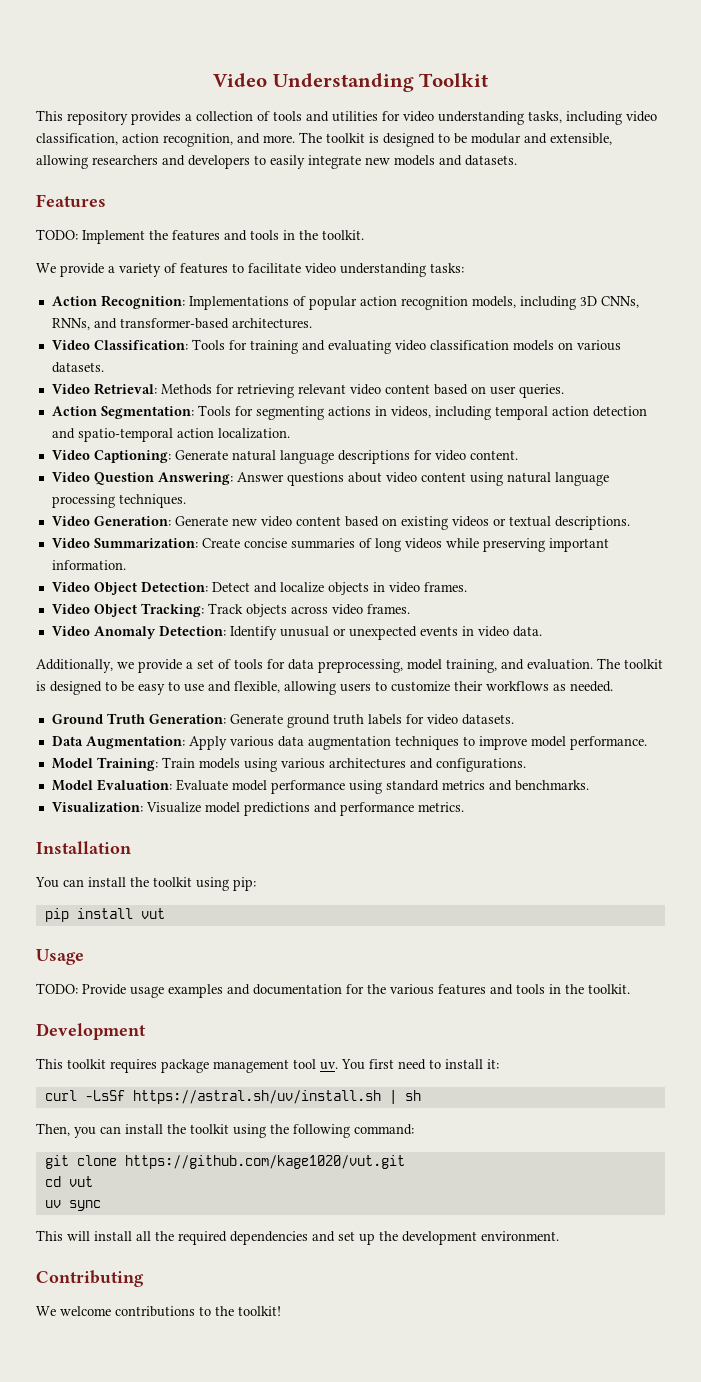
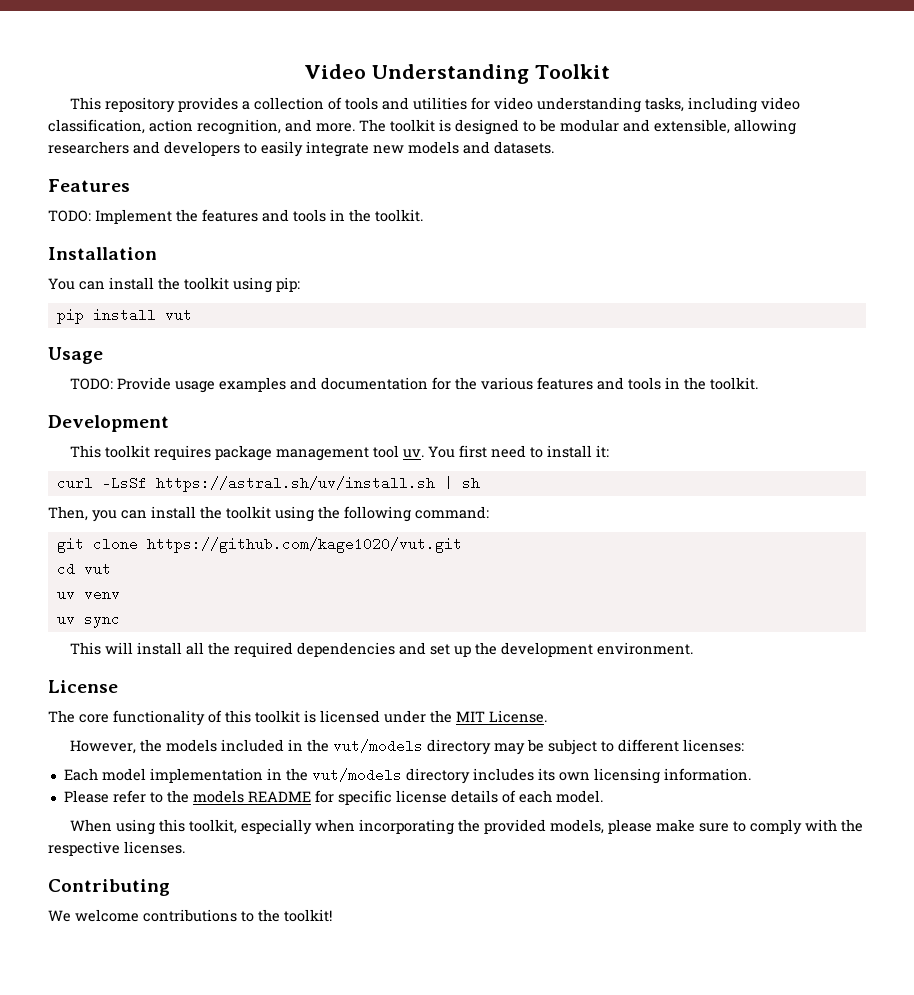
- We provide a variety of features to facilitate video understanding tasks:
- Action Recognition: Implementations of popular action recognition models, including 3D CNNs, RNNs, and transformer-based architectures.
- Video Classification: Tools for training and evaluating video classification models on various datasets.
- Video Retrieval: Methods for retrieving relevant video content based on user queries.
- Action Segmentation: Tools for segmenting actions in videos, including temporal action detection and spatio-temporal action localization.
- Video Captioning: Generate natural language descriptions for video content.
- Video Question Answering: Answer questions about video content using natural language processing techniques.
- Video Generation: Generate new video content based on existing videos or textual descriptions.
- Video Summarization: Create concise summaries of long videos while preserving important information.
- Video Object Detection: Detect and localize objects in video frames.
- Video Object Tracking: Track objects across video frames.
- Video Anomaly Detection: Identify unusual or unexpected events in video data.
- Additionally, we provide a set of tools for data preprocessing, model training, and evaluation. The toolkit is designed to be easy to use and flexible, allowing users to customize their workflows as needed.
- Ground Truth Generation: Generate ground truth labels for video datasets.
- Data Augmentation: Apply various data augmentation techniques to improve model performance.
- Model Training: Train models using various architectures and configurations.
- Model Evaluation: Evaluate model performance using standard metrics and benchmarks.
- Visualization: Visualize model predictions and performance metrics.
+ uv venv
+ License
+ The core functionality of this toolkit is licensed under the MIT License.
+ However, the models included in the vut/models directory may be subject to different licenses:
+ Each model implementation in the vut/models directory includes its own licensing information.
+ Please refer to the models README for specific license details of each model.
+ When using this toolkit, especially when incorporating the provided models, please make sure to comply with the respective licenses.

